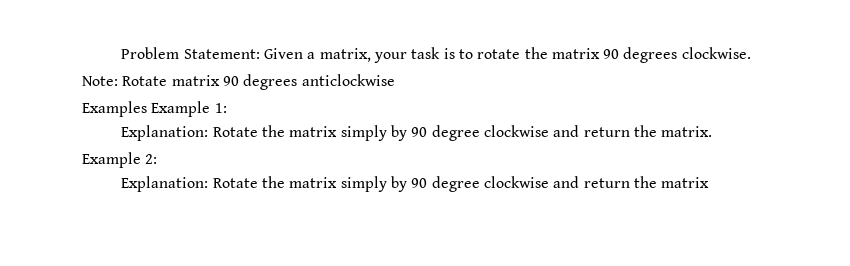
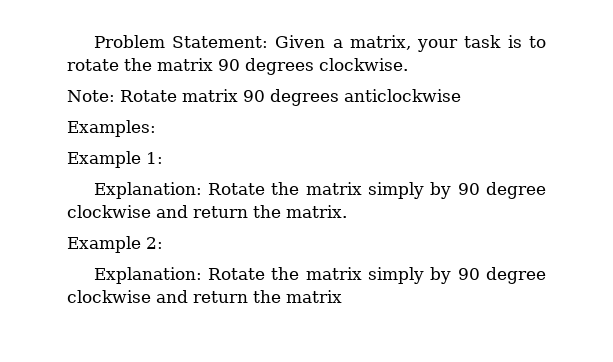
- Examples Example 1:
+ Examples:
+ Example 1:

